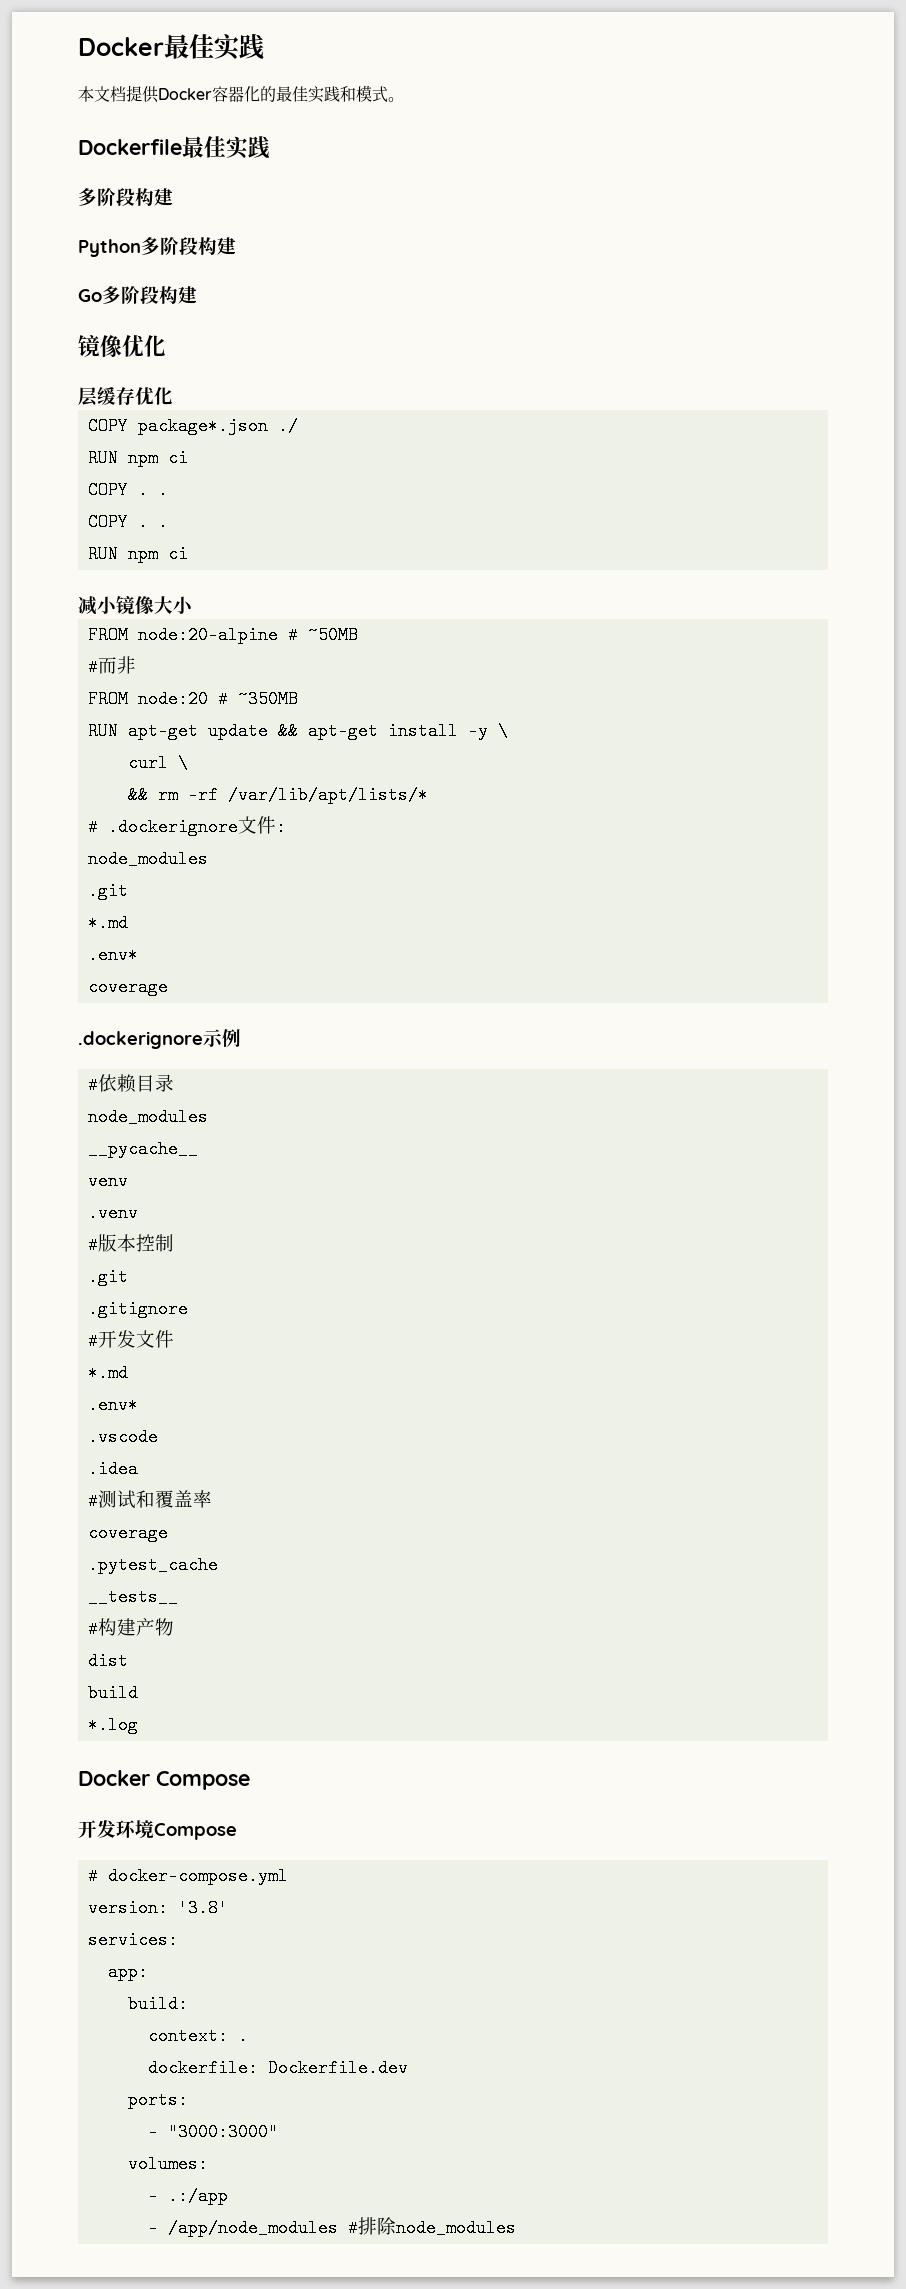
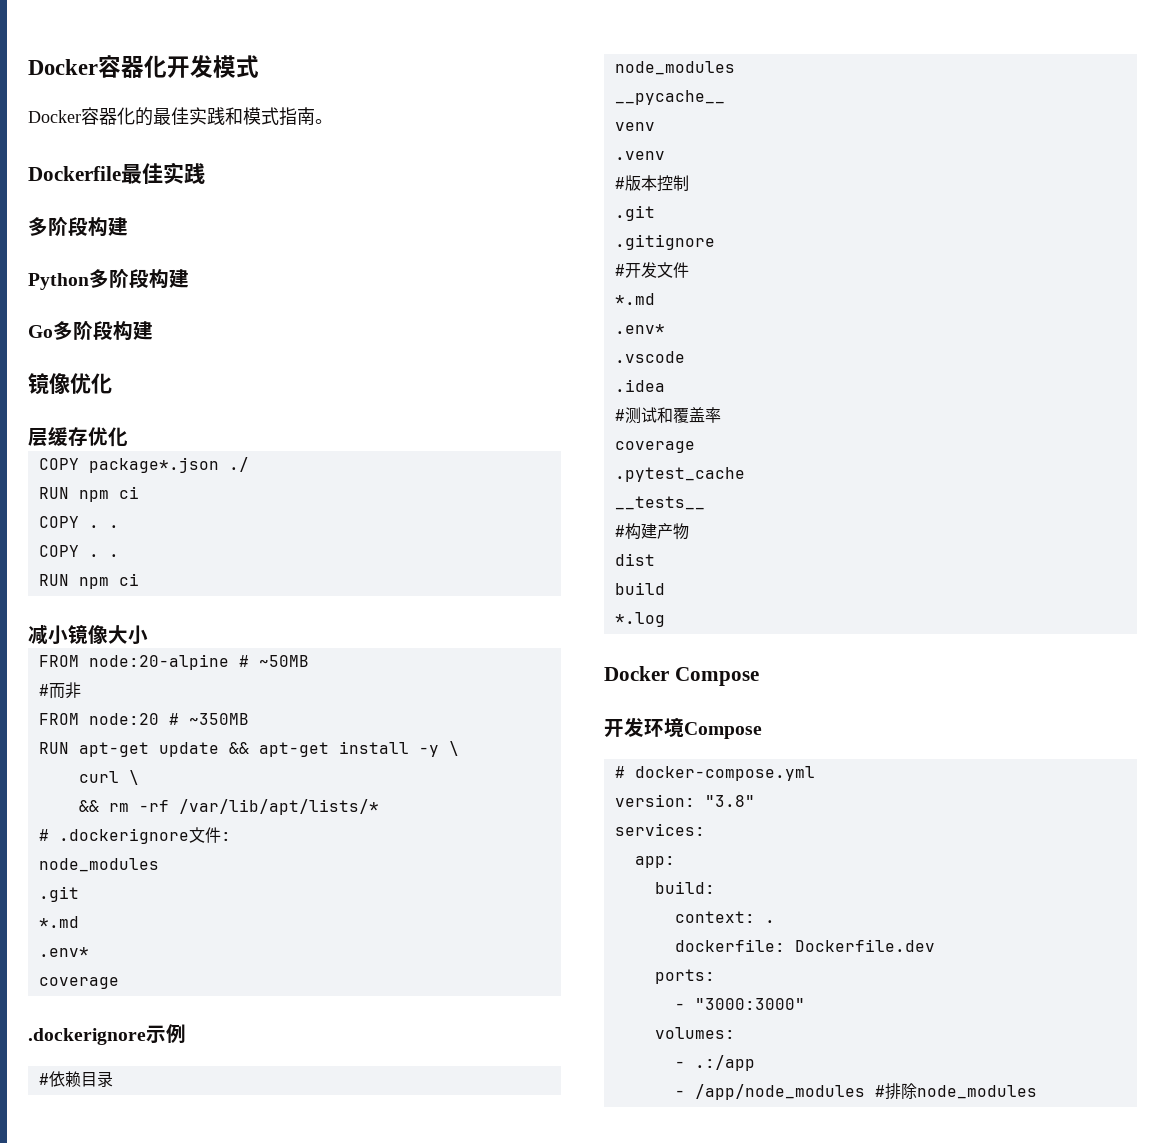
- Docker最佳实践
- 本文档提供Docker容器化的最佳实践和模式。
+ Docker容器化开发模式
+ Docker容器化的最佳实践和模式指南。
- version: '3.8'
+ version: "3.8"

